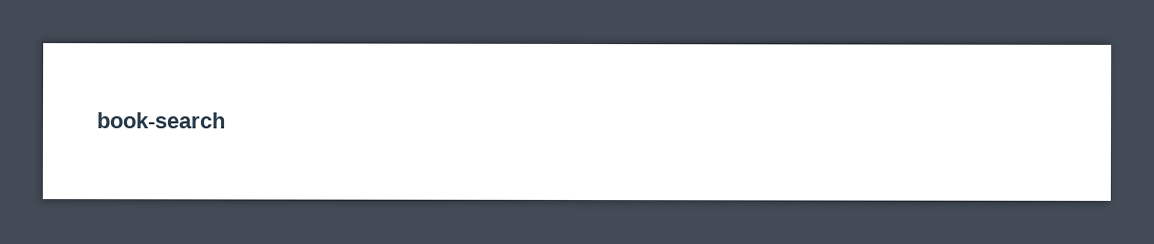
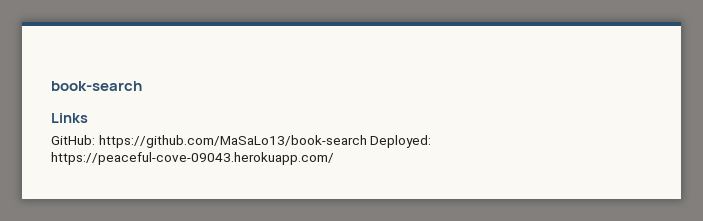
+ Links
+ GitHub: https://github.com/MaSaLo13/book-search Deployed: https://peaceful-cove-09043.herokuapp.com/

